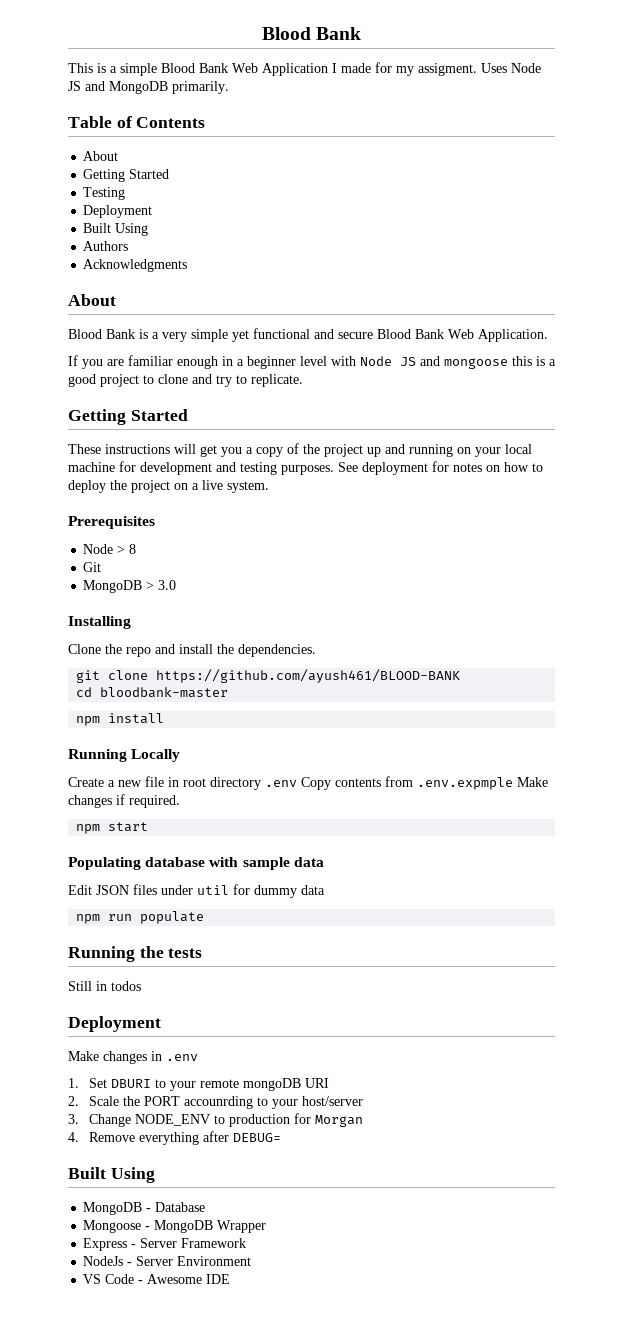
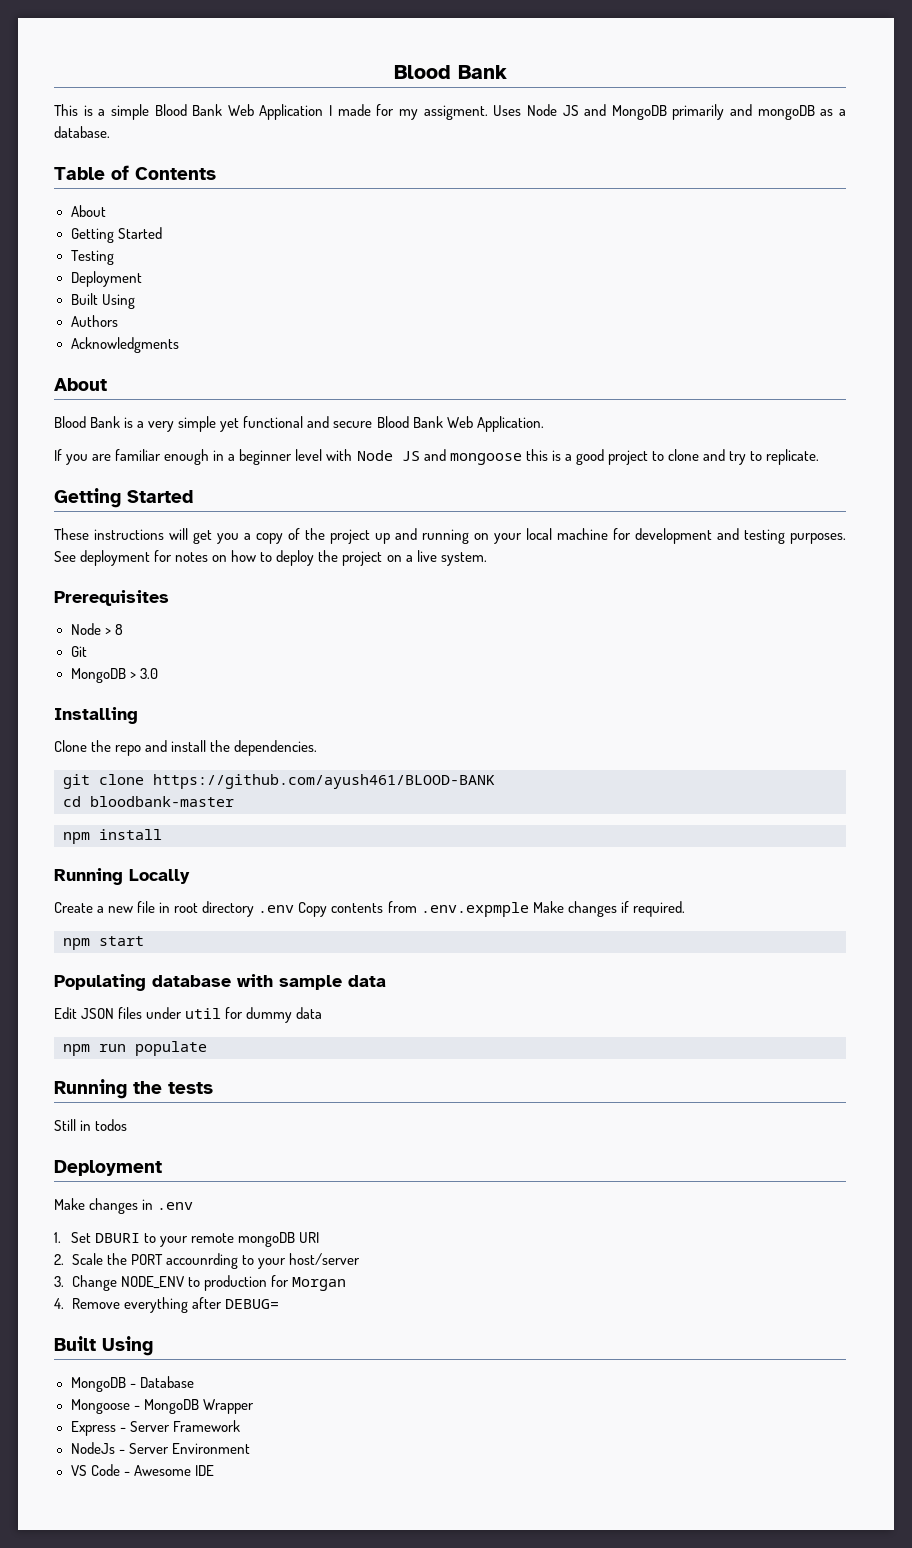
- Uses Node JS and MongoDB primarily.
+ Uses Node JS and MongoDB primarily and mongoDB as a database.

